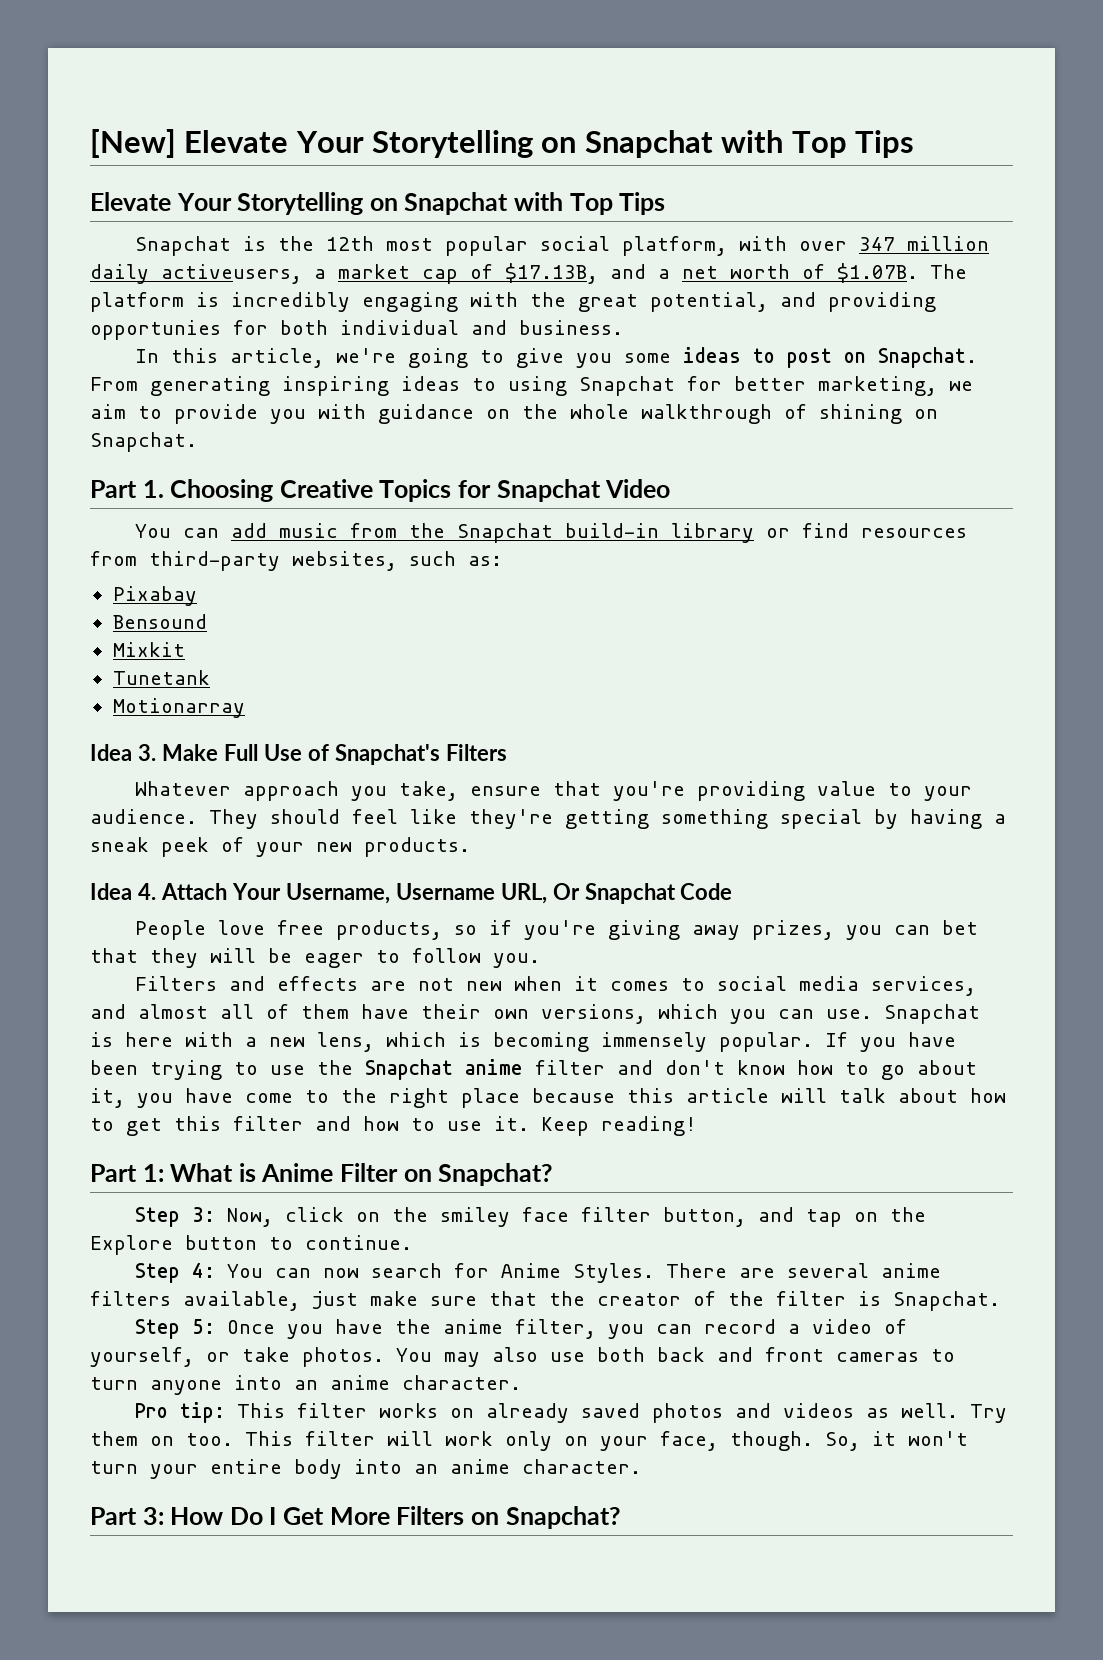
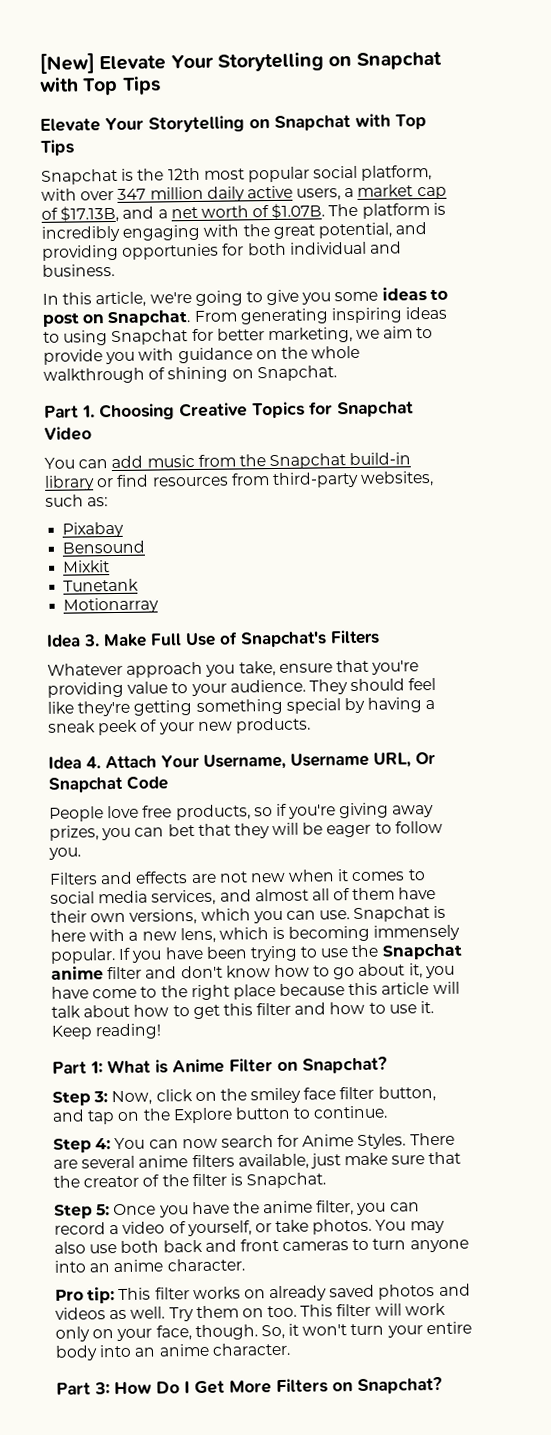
- Snapchat is the 12th most popular social platform, with over 347 million daily activeusers, a market cap of $17.13B, and a net worth of $1.07B. The platform is incredibly engaging with the great potential, and providing opportunies for both individual and business.
+ Snapchat is the 12th most popular social platform, with over 347 million daily active users, a market cap of $17.13B, and a net worth of $1.07B. The platform is incredibly engaging with the great potential, and providing opportunies for both individual and business.

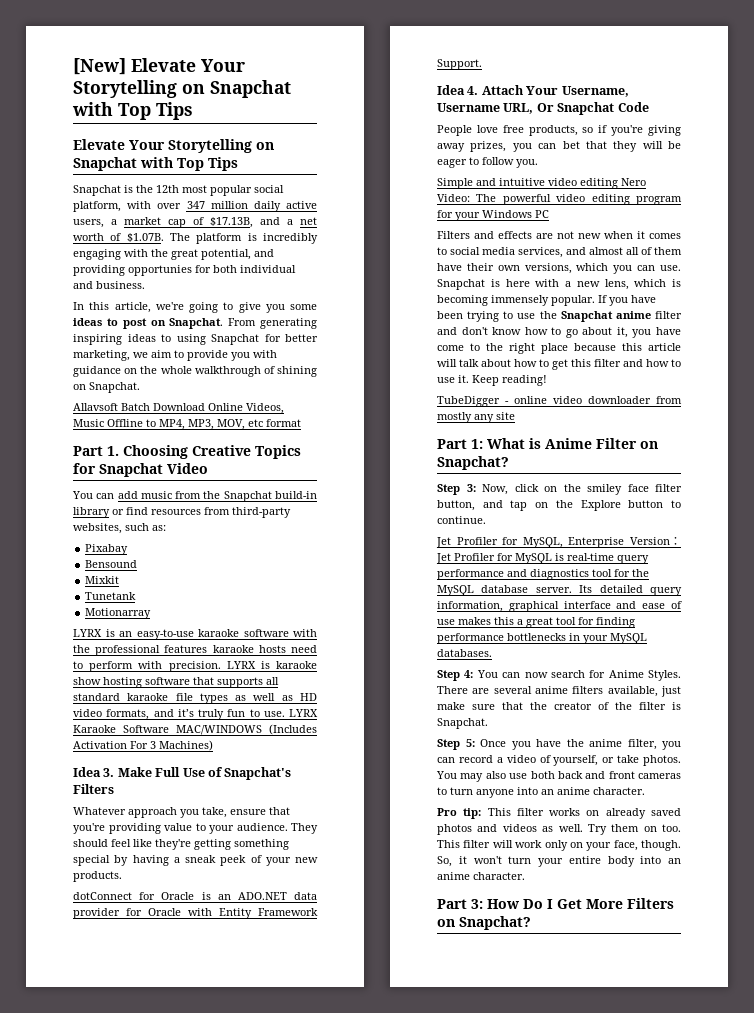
+ Allavsoft Batch Download Online Videos, Music Offline to MP4, MP3, MOV, etc format
+ LYRX is an easy-to-use karaoke software with the professional features karaoke hosts need to perform with precision. LYRX is karaoke show hosting software that supports all standard karaoke file types as well as HD video formats, and it’s truly fun to use. LYRX Karaoke Software MAC/WINDOWS (Includes Activation For 3 Machines)
+ dotConnect for Oracle is an ADO.NET data provider for Oracle with Entity Framework Support.
+ Simple and intuitive video editing Nero Video: The powerful video editing program for your Windows PC
+ TubeDigger - online video downloader from mostly any site
+ Jet Profiler for MySQL, Enterprise Version：Jet Profiler for MySQL is real-time query performance and diagnostics tool for the MySQL database server. Its detailed query information, graphical interface and ease of use makes this a great tool for finding performance bottlenecks in your MySQL databases.

